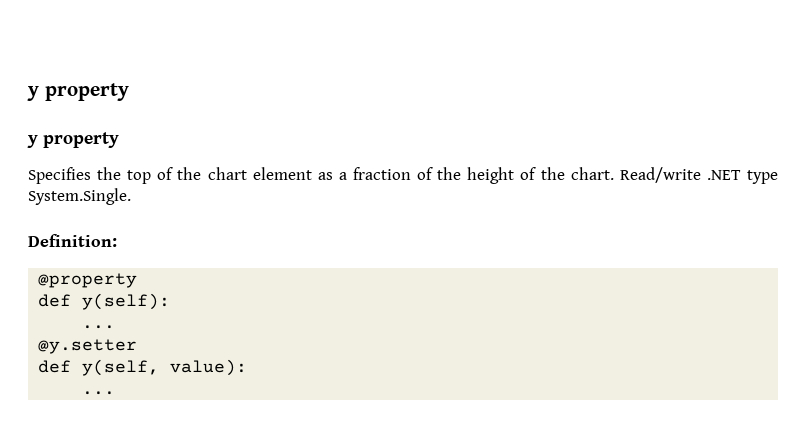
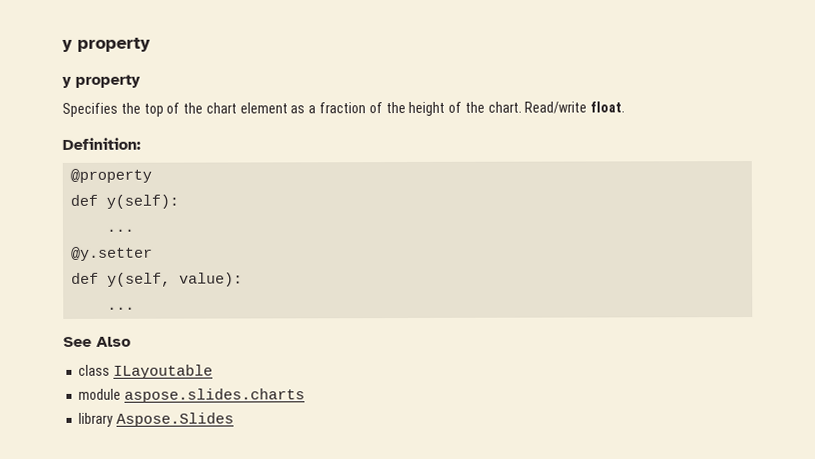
- Read/write .NET type System.Single.
+ Read/write float.
+ See Also
+ class ILayoutable
+ module aspose.slides.charts
+ library Aspose.Slides

